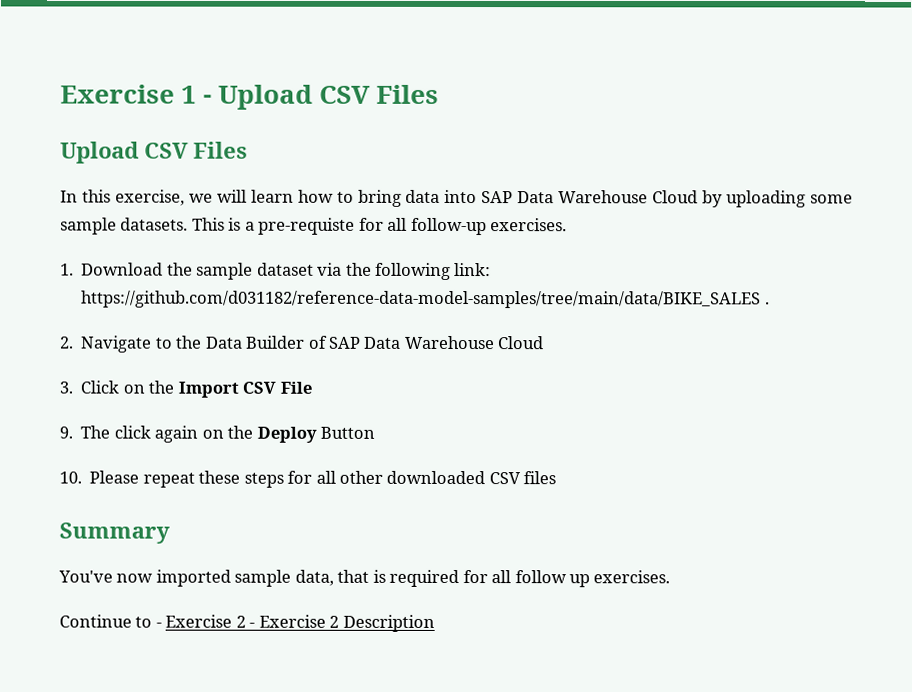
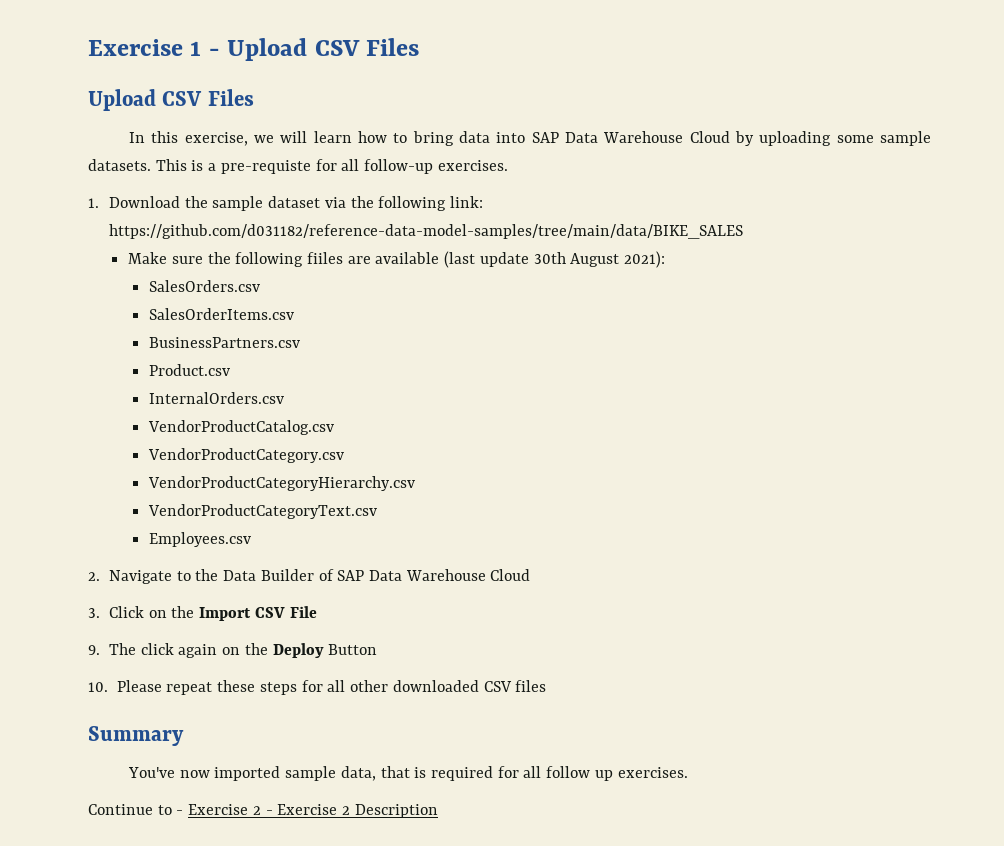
- 1. Download the sample dataset via the following link: https://github.com/d031182/reference-data-model-samples/tree/main/data/BIKE_SALES .
+ 1. Download the sample dataset via the following link: https://github.com/d031182/reference-data-model-samples/tree/main/data/BIKE_SALES
+ Make sure the following fiiles are available (last update 30th August 2021):
+ SalesOrders.csv
+ SalesOrderItems.csv
+ BusinessPartners.csv
+ Product.csv
+ InternalOrders.csv
+ VendorProductCatalog.csv
+ VendorProductCategory.csv
+ VendorProductCategoryHierarchy.csv
+ VendorProductCategoryText.csv
+ Employees.csv

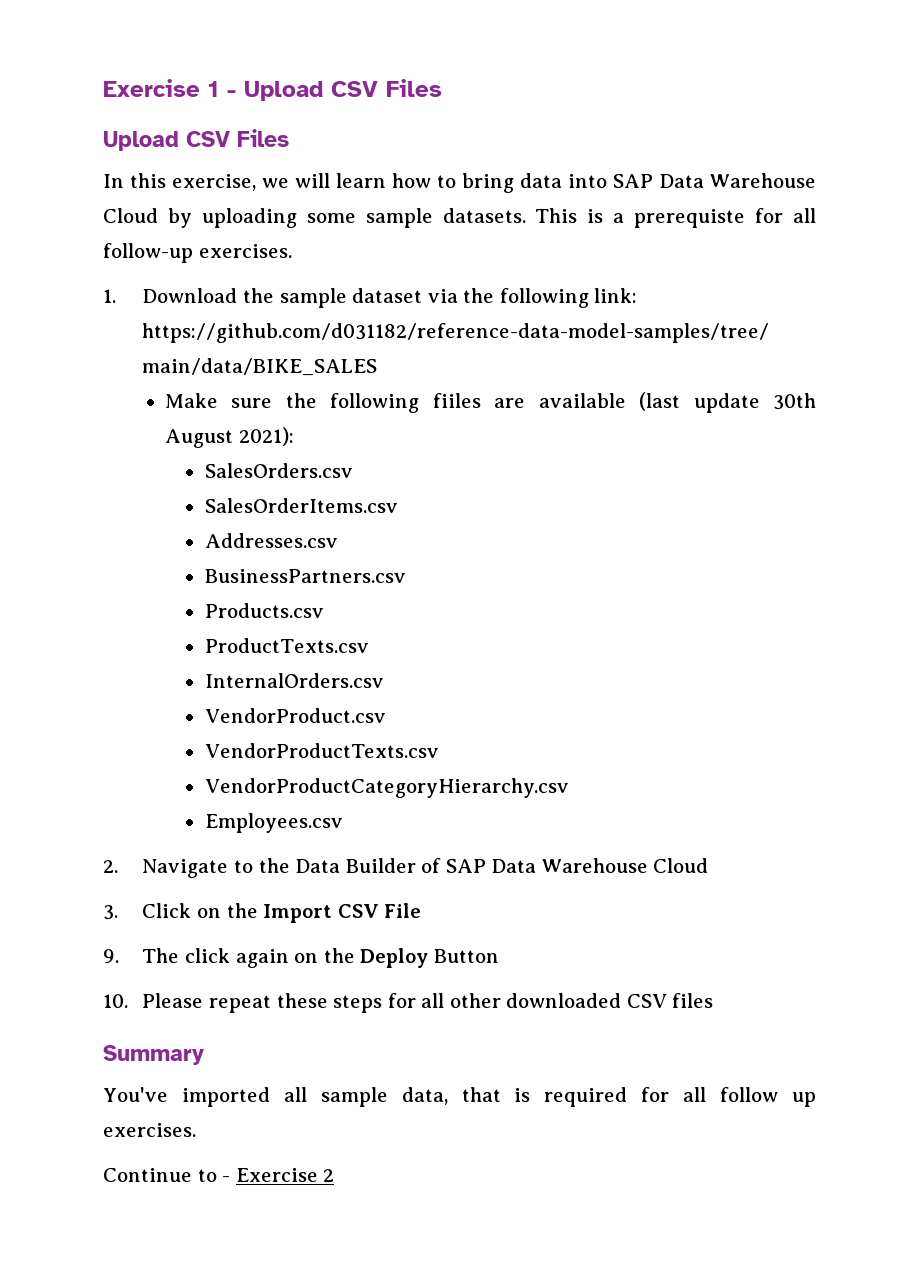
- This is a pre-requiste for all follow-up exercises.
+ This is a prerequiste for all follow-up exercises.
+ Addresses.csv
- Product.csv
+ Products.csv
+ ProductTexts.csv
- VendorProductCatalog.csv
- VendorProductCategory.csv
+ VendorProduct.csv
+ VendorProductTexts.csv
- VendorProductCategoryText.csv
- You've now imported sample data, that is required for all follow up exercises.
+ You've imported all sample data, that is required for all follow up exercises.
- Continue to - Exercise 2 - Exercise 2 Description
+ Continue to - Exercise 2

